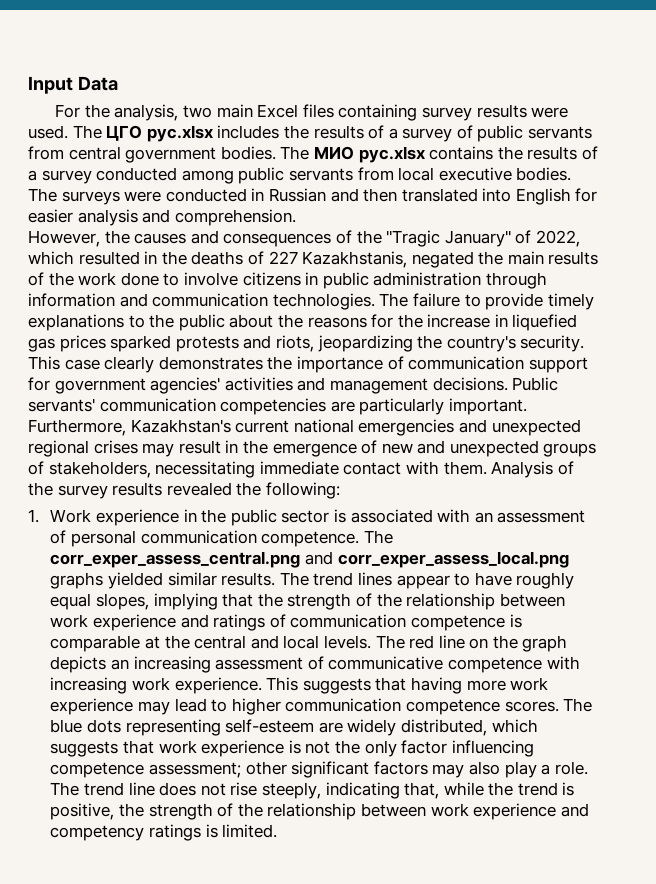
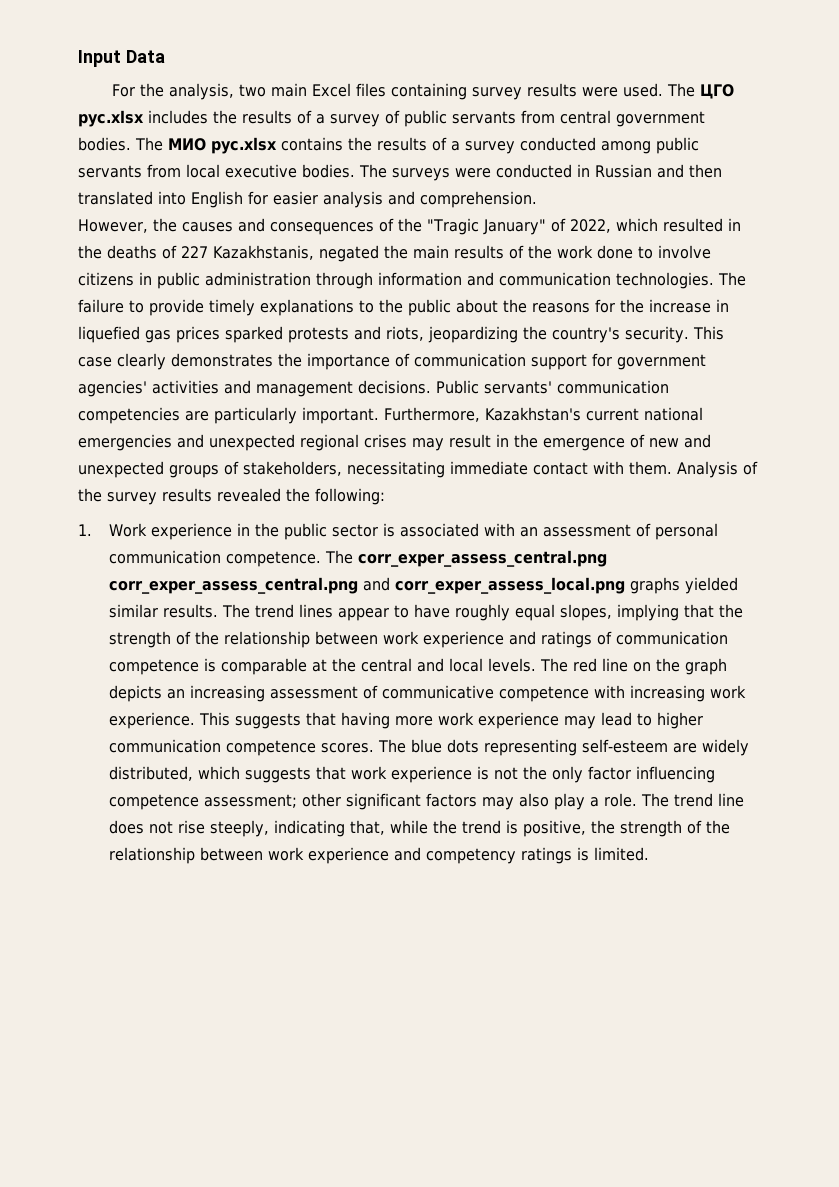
- The corr_exper_assess_central.png and corr_exper_assess_local.png graphs yielded similar results.
+ The corr_exper_assess_central.png corr_exper_assess_central.png and corr_exper_assess_local.png graphs yielded similar results.

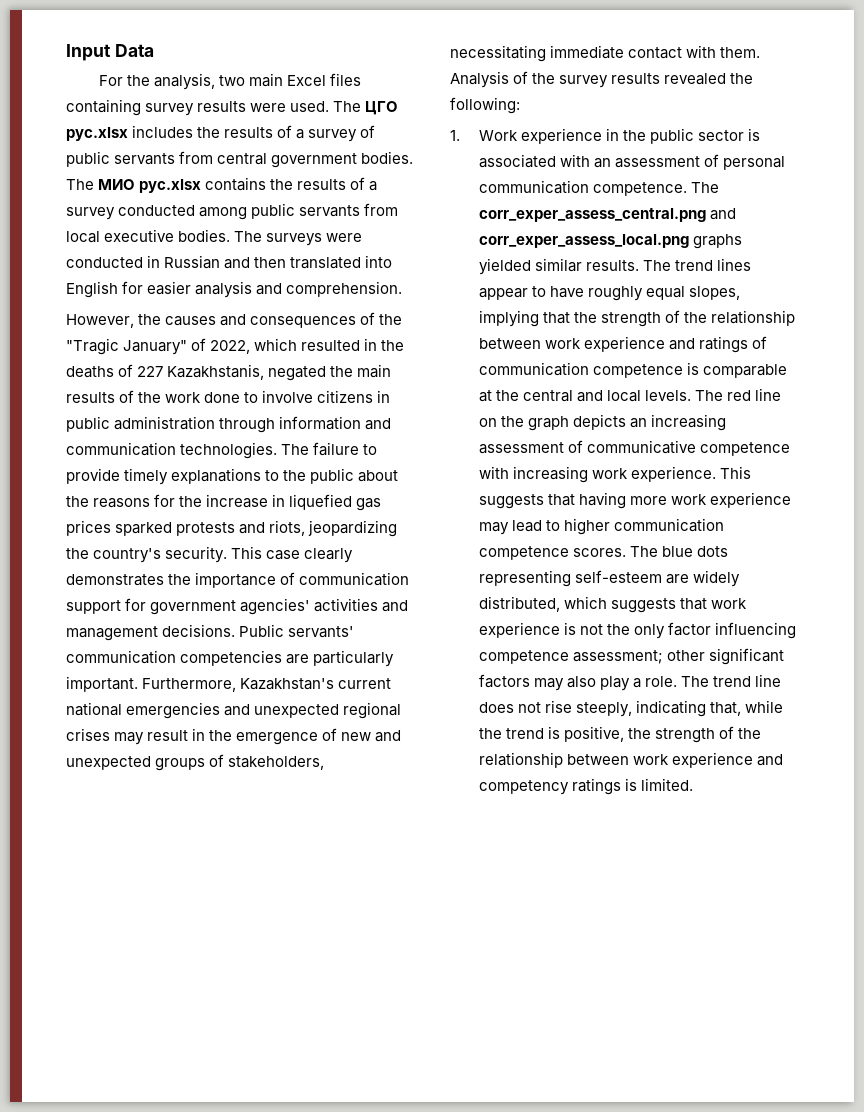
- The corr_exper_assess_central.png corr_exper_assess_central.png and corr_exper_assess_local.png graphs yielded similar results.
+ The corr_exper_assess_central.png and corr_exper_assess_local.png graphs yielded similar results.

